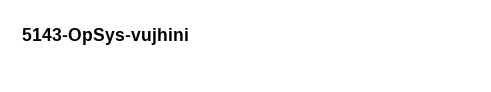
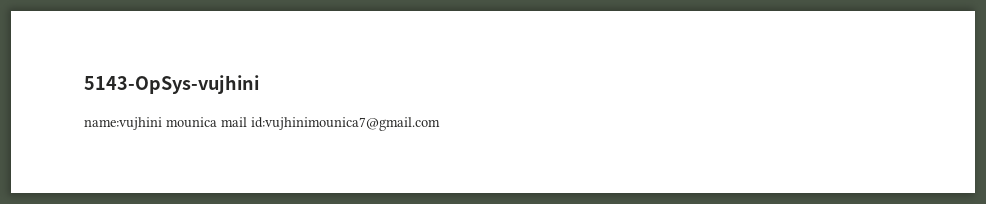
+ name:vujhini mounica mail id:vujhinimounica7@gmail.com

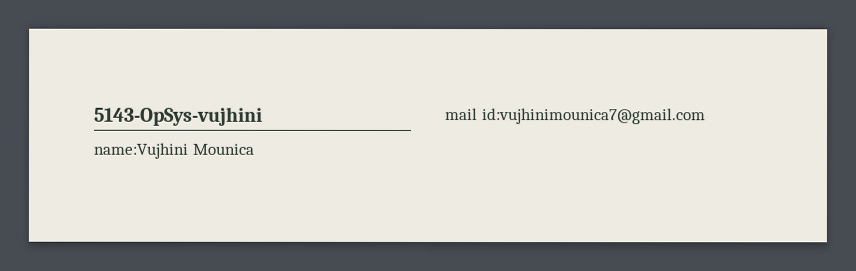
- name:vujhini mounica mail id:vujhinimounica7@gmail.com
+ name:Vujhini Mounica
+ mail id:vujhinimounica7@gmail.com

